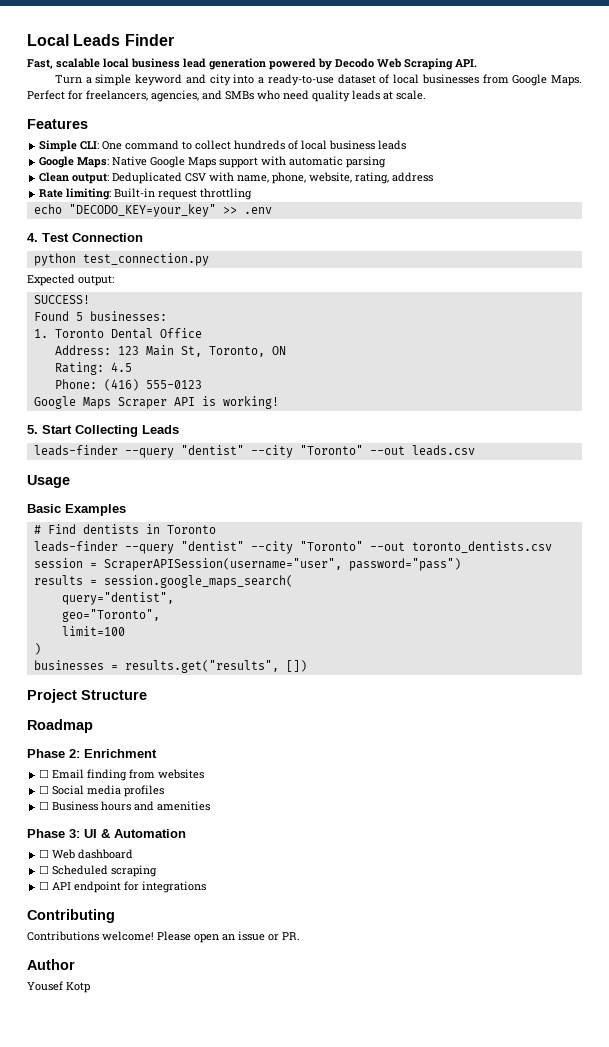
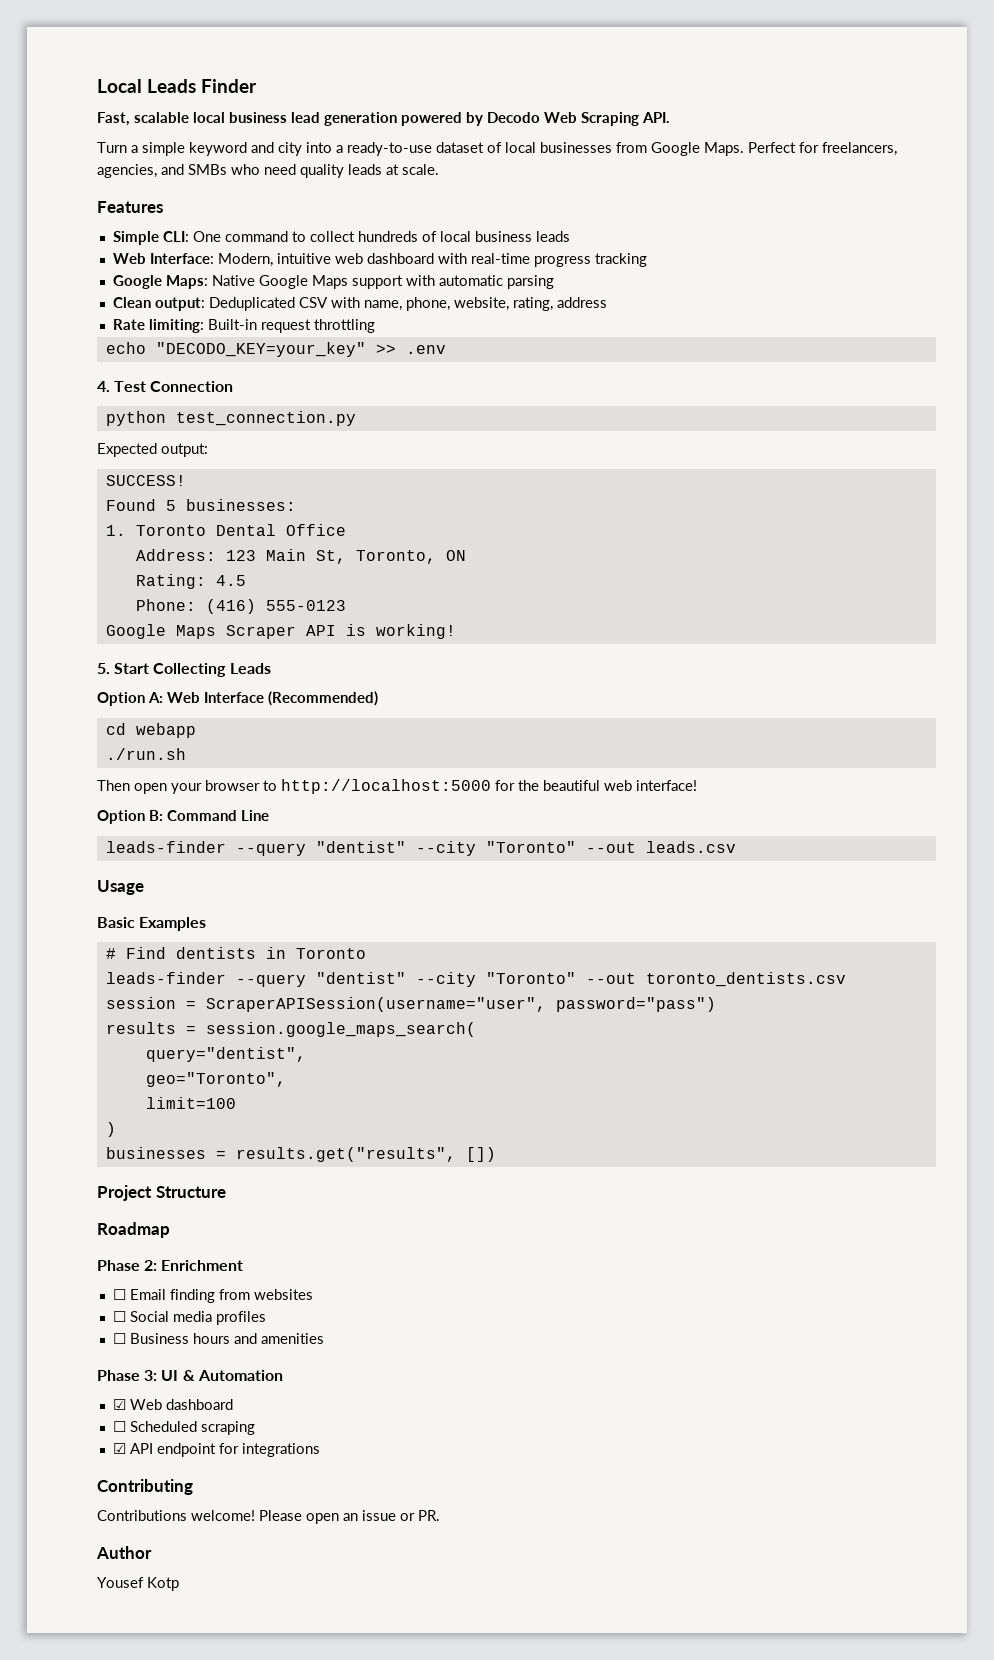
+ Web Interface: Modern, intuitive web dashboard with real-time progress tracking
+ Option A: Web Interface (Recommended)
+ cd webapp
+ ./run.sh
+ Then open your browser to http://localhost:5000 for the beautiful web interface!
+ Option B: Command Line
- ☐ Web dashboard
+ ☑ Web dashboard
- ☐ API endpoint for integrations
+ ☑ API endpoint for integrations

